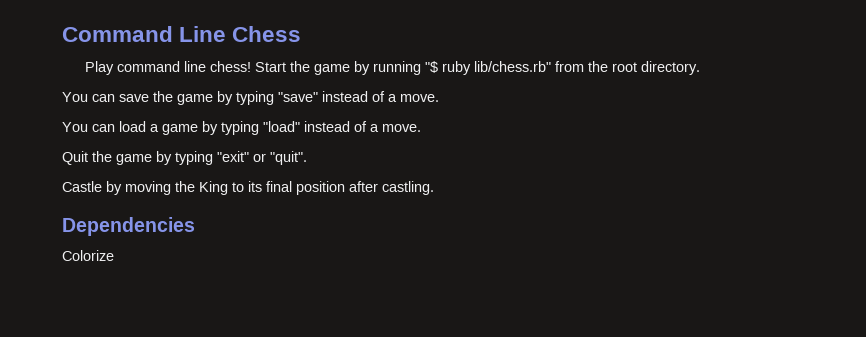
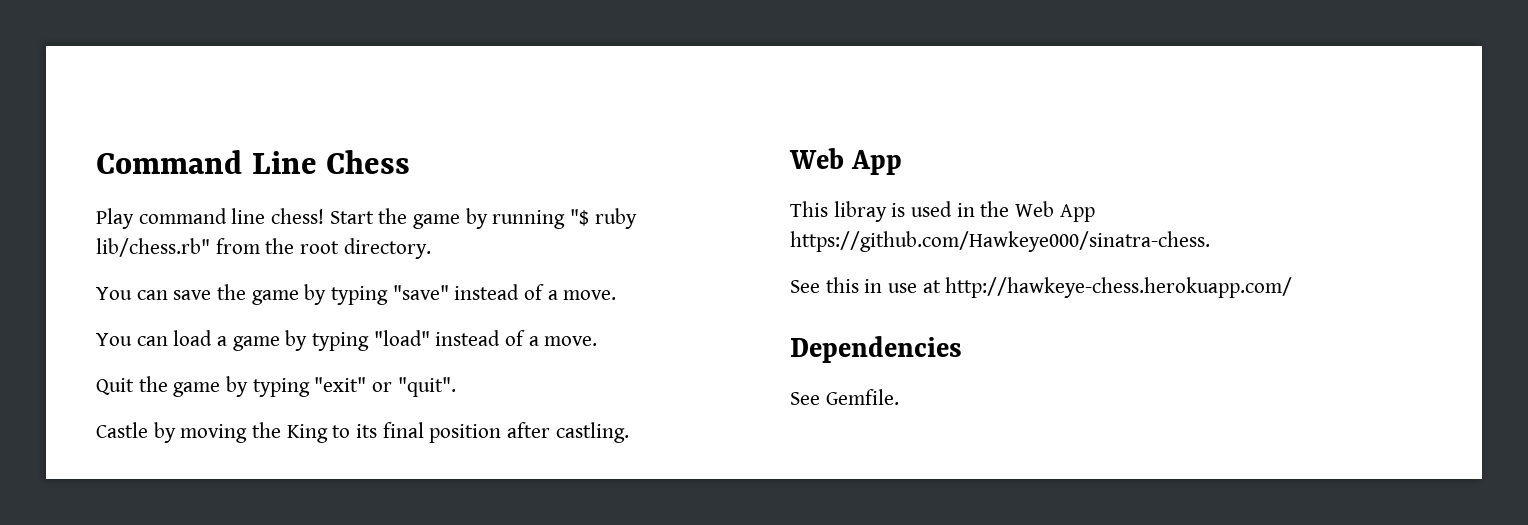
  Castle by moving the King to its final position after castling.
+ Web App
+ This libray is used in the Web App https://github.com/Hawkeye000/sinatra-chess.
+ See this in use at http://hawkeye-chess.herokuapp.com/
- Colorize
+ See Gemfile.

